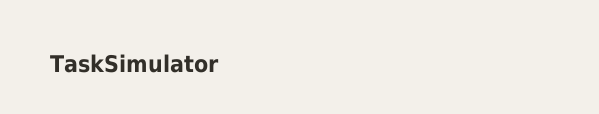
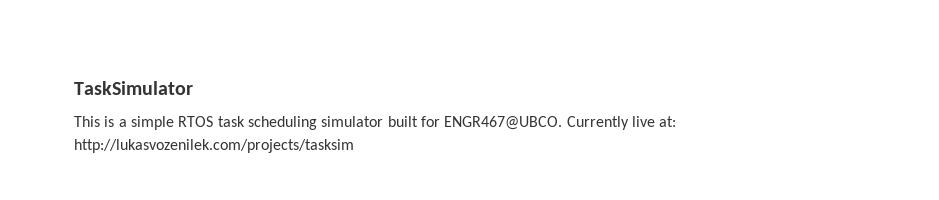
+ This is a simple RTOS task scheduling simulator built for ENGR467@UBCO. Currently live at: http://lukasvozenilek.com/projects/tasksim

